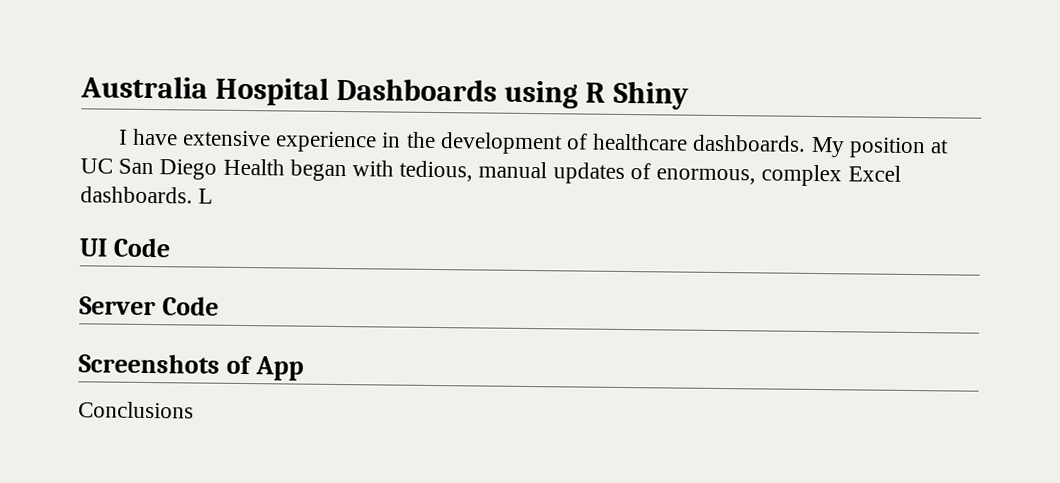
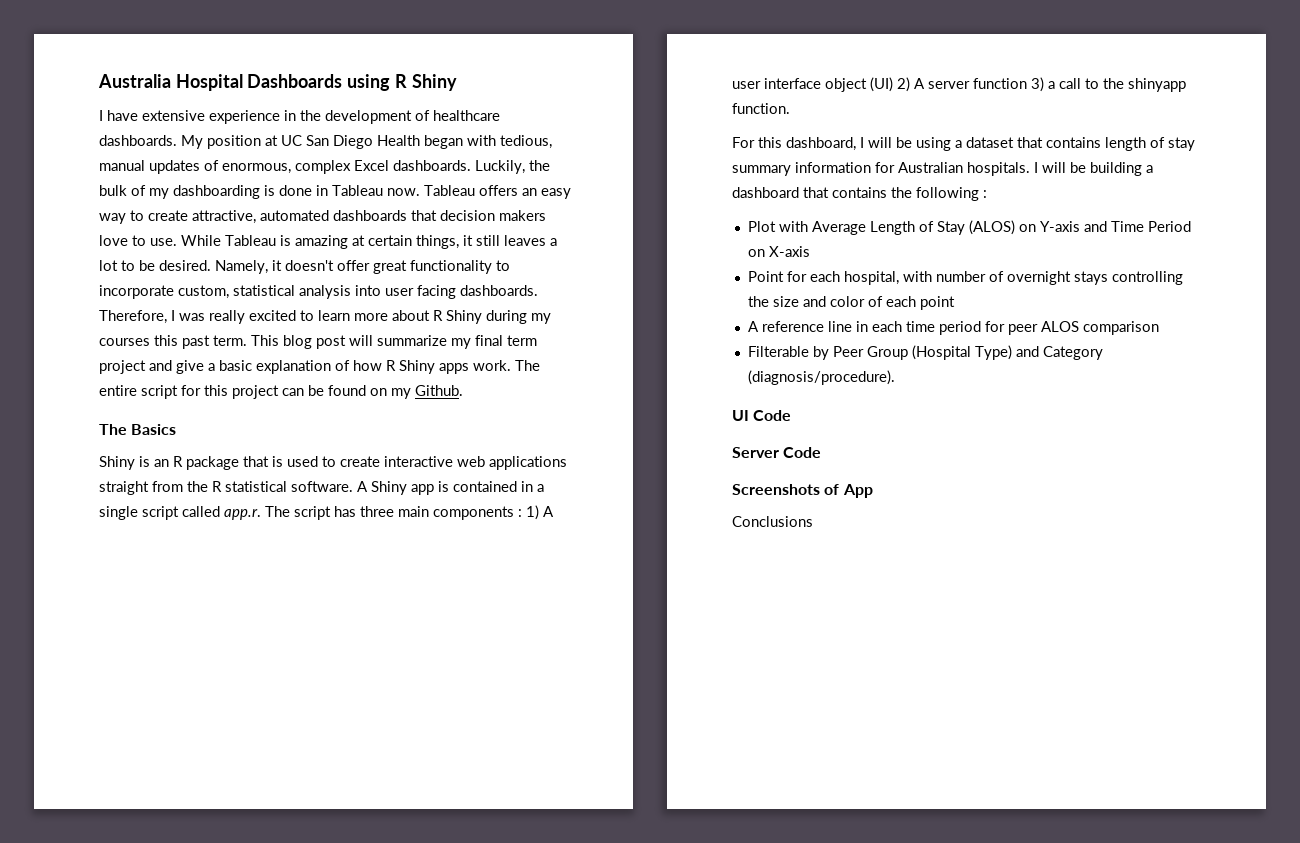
- L
+ Luckily, the bulk of my dashboarding is done in Tableau now. Tableau offers an easy way to create attractive, automated dashboards that decision makers love to use. While Tableau is amazing at certain things, it still leaves a lot to be desired. Namely, it doesn't offer great functionality to incorporate custom, statistical analysis into user facing dashboards. Therefore, I was really excited to learn more about R Shiny during my courses this past term. This blog post will summarize my final term project and give a basic explanation of how R Shiny apps work. The entire script for this project can be found on my Github.
+ The Basics
+ Shiny is an R package that is used to create interactive web applications straight from the R statistical software. A Shiny app is contained in a single script called app.r. The script has three main components : 1) A user interface object (UI) 2) A server function 3) a call to the shinyapp function.
+ For this dashboard, I will be using a dataset that contains length of stay summary information for Australian hospitals. I will be building a dashboard that contains the following :
+ Plot with Average Length of Stay (ALOS) on Y-axis and Time Period on X-axis
+ Point for each hospital, with number of overnight stays controlling the size and color of each point
+ A reference line in each time period for peer ALOS comparison
+ Filterable by Peer Group (Hospital Type) and Category (diagnosis/procedure).

